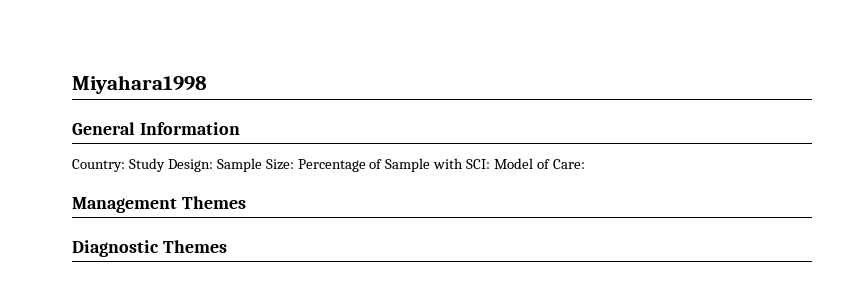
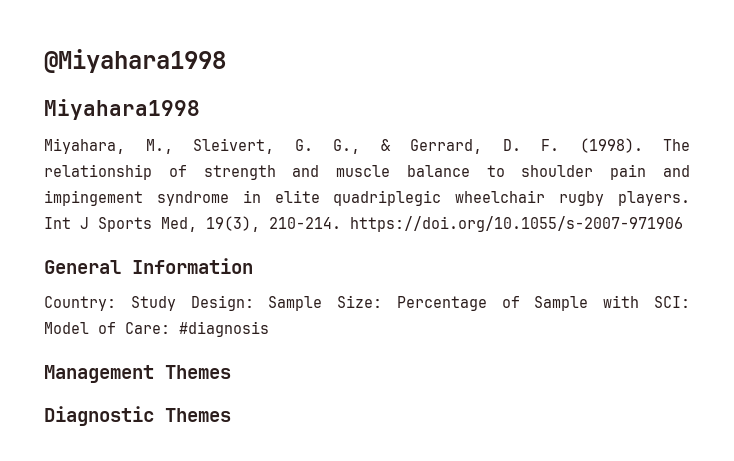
+ @Miyahara1998
+ Miyahara, M., Sleivert, G. G., & Gerrard, D. F. (1998). The relationship of strength and muscle balance to shoulder pain and impingement syndrome in elite quadriplegic wheelchair rugby players. Int J Sports Med, 19(3), 210-214. https://doi.org/10.1055/s-2007-971906
- Country: Study Design: Sample Size: Percentage of Sample with SCI: Model of Care:
+ Country: Study Design: Sample Size: Percentage of Sample with SCI: Model of Care: #diagnosis

